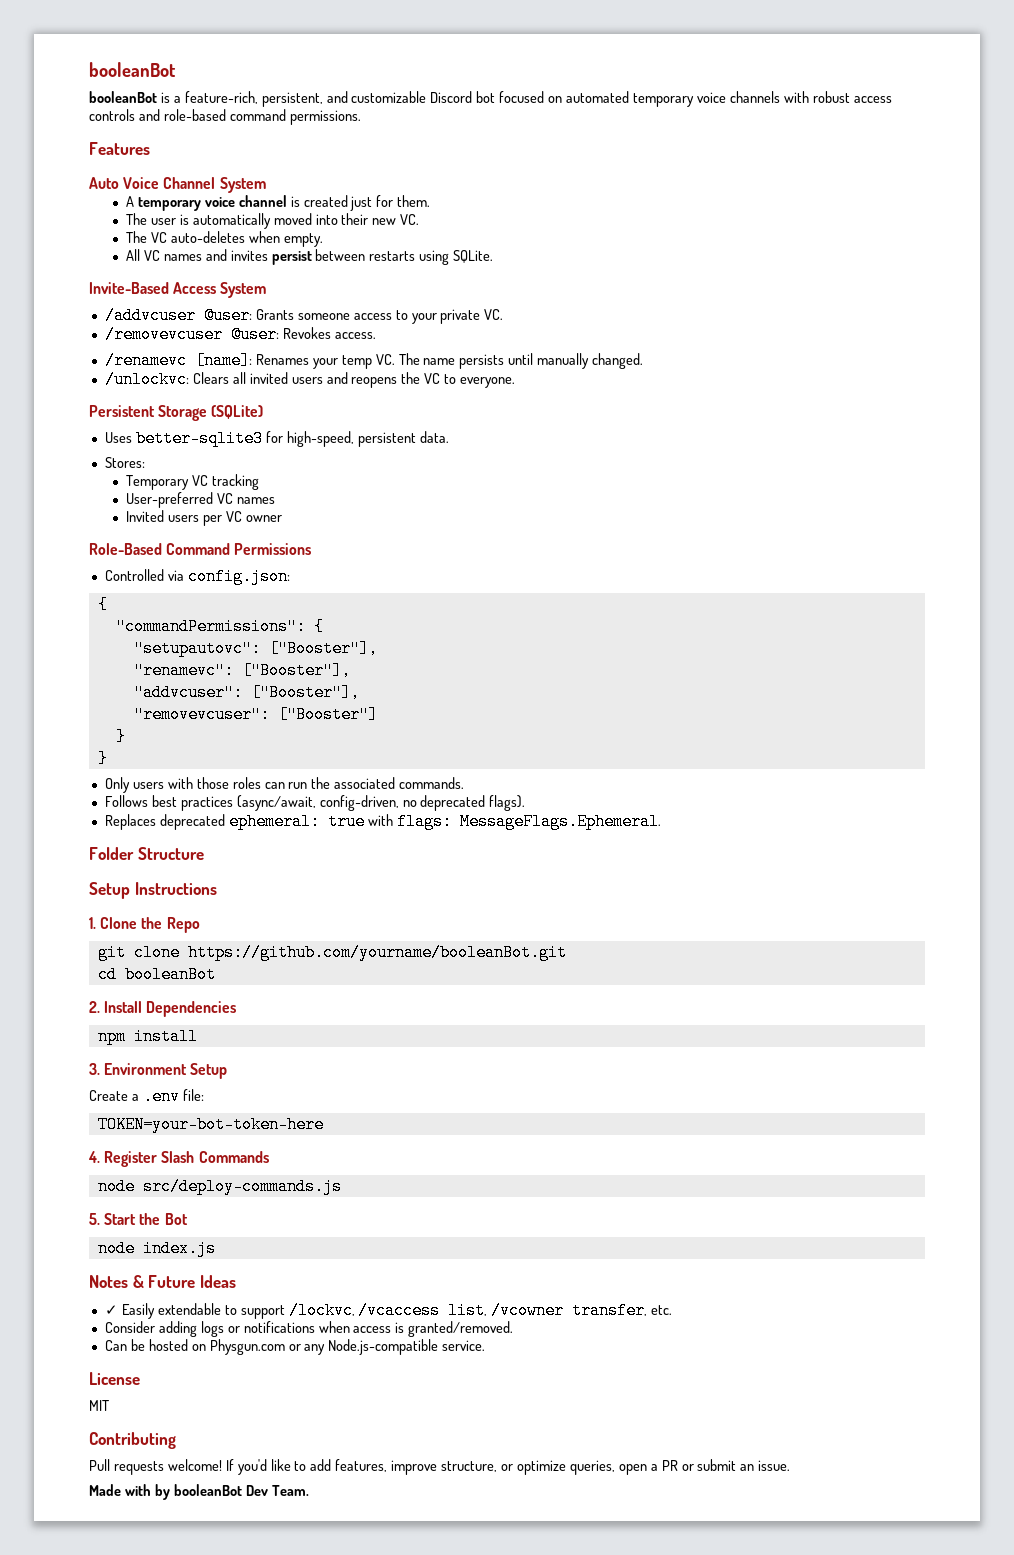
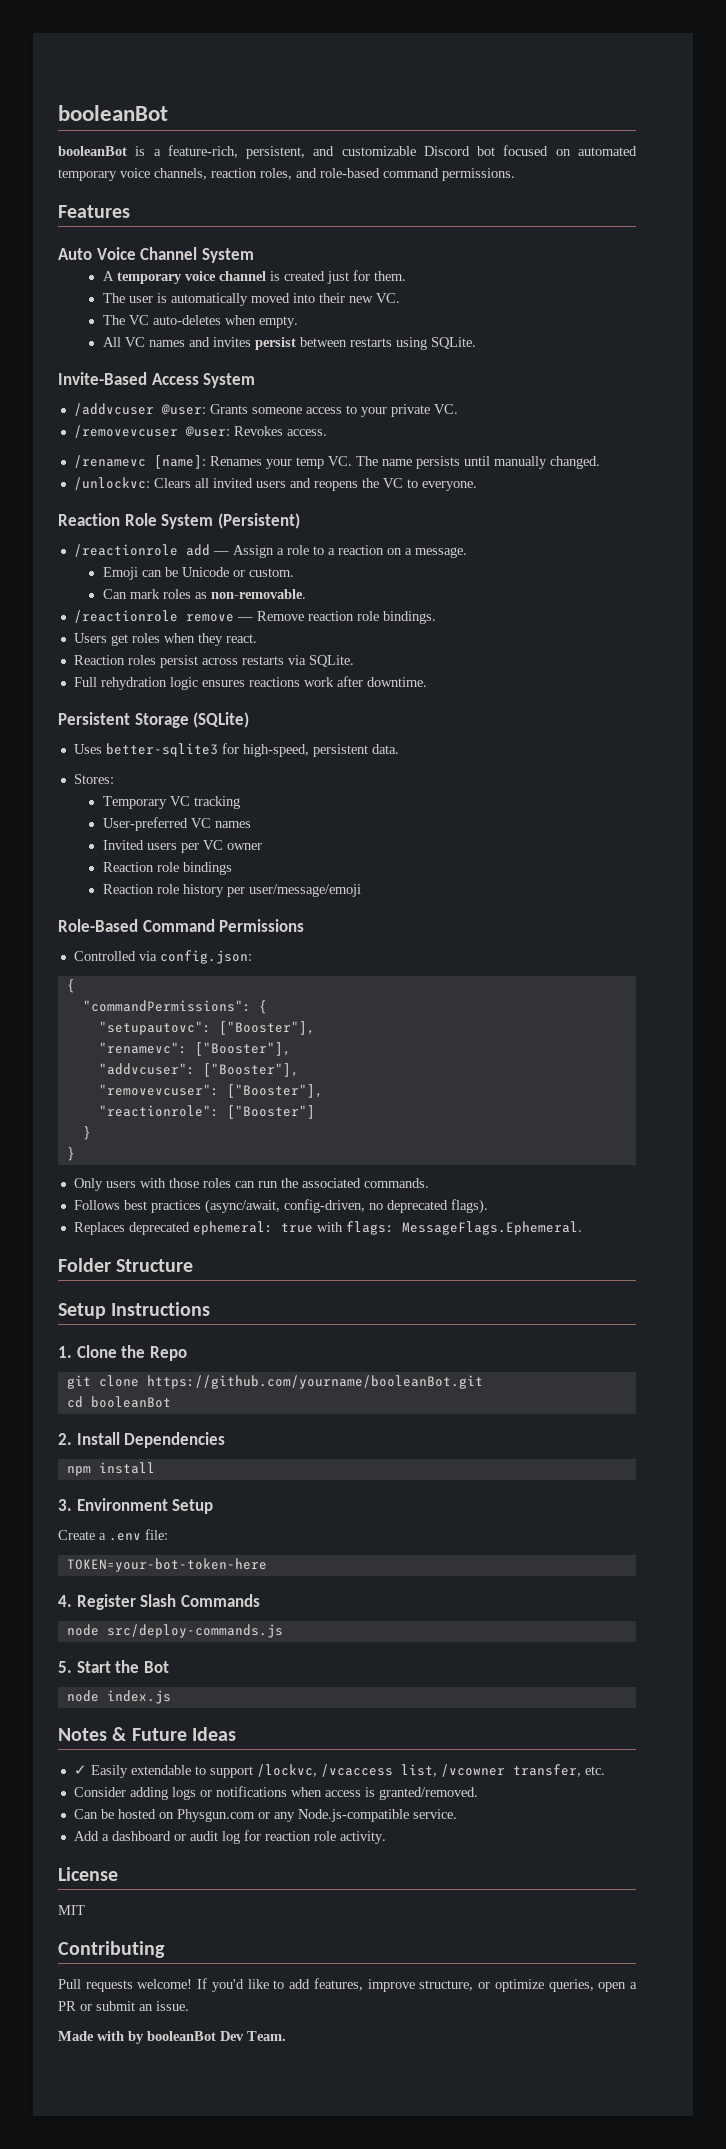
- booleanBot is a feature-rich, persistent, and customizable Discord bot focused on automated temporary voice channels with robust access controls and role-based command permissions.
+ booleanBot is a feature-rich, persistent, and customizable Discord bot focused on automated temporary voice channels, reaction roles, and role-based command permissions.
+ Reaction Role System (Persistent)
+ /reactionrole add — Assign a role to a reaction on a message.
+ Emoji can be Unicode or custom.
+ Can mark roles as non-removable.
+ /reactionrole remove — Remove reaction role bindings.
+ Users get roles when they react.
+ Reaction roles persist across restarts via SQLite.
+ Full rehydration logic ensures reactions work after downtime.
+ Reaction role bindings
+ Reaction role history per user/message/emoji
- "removevcuser": ["Booster"]
+ "removevcuser": ["Booster"],
+ "reactionrole": ["Booster"]
+ Add a dashboard or audit log for reaction role activity.

